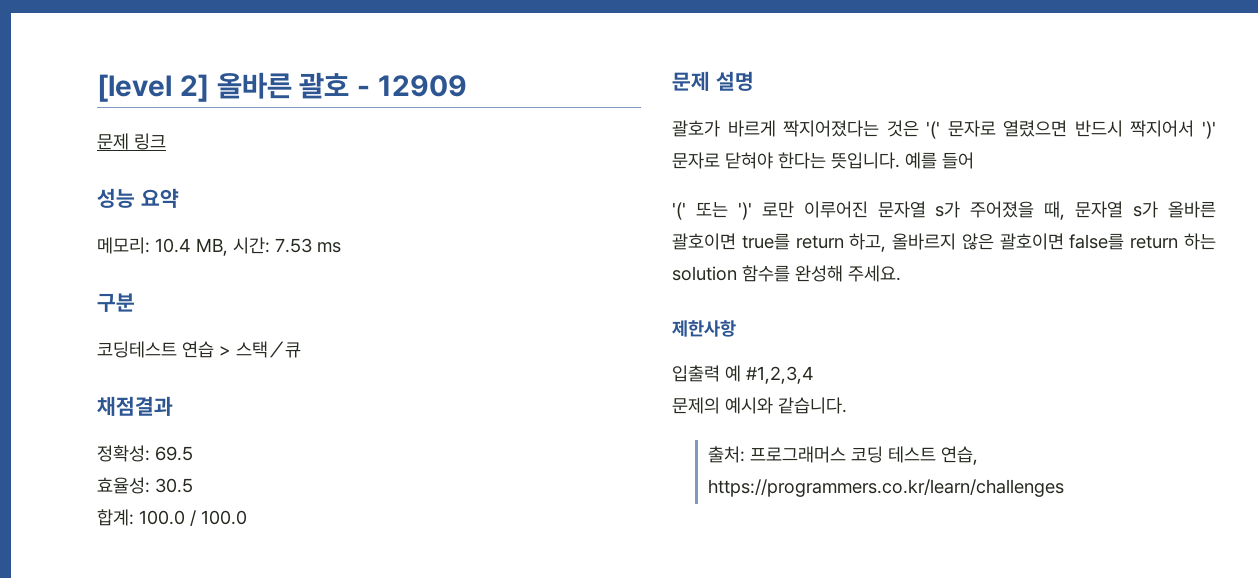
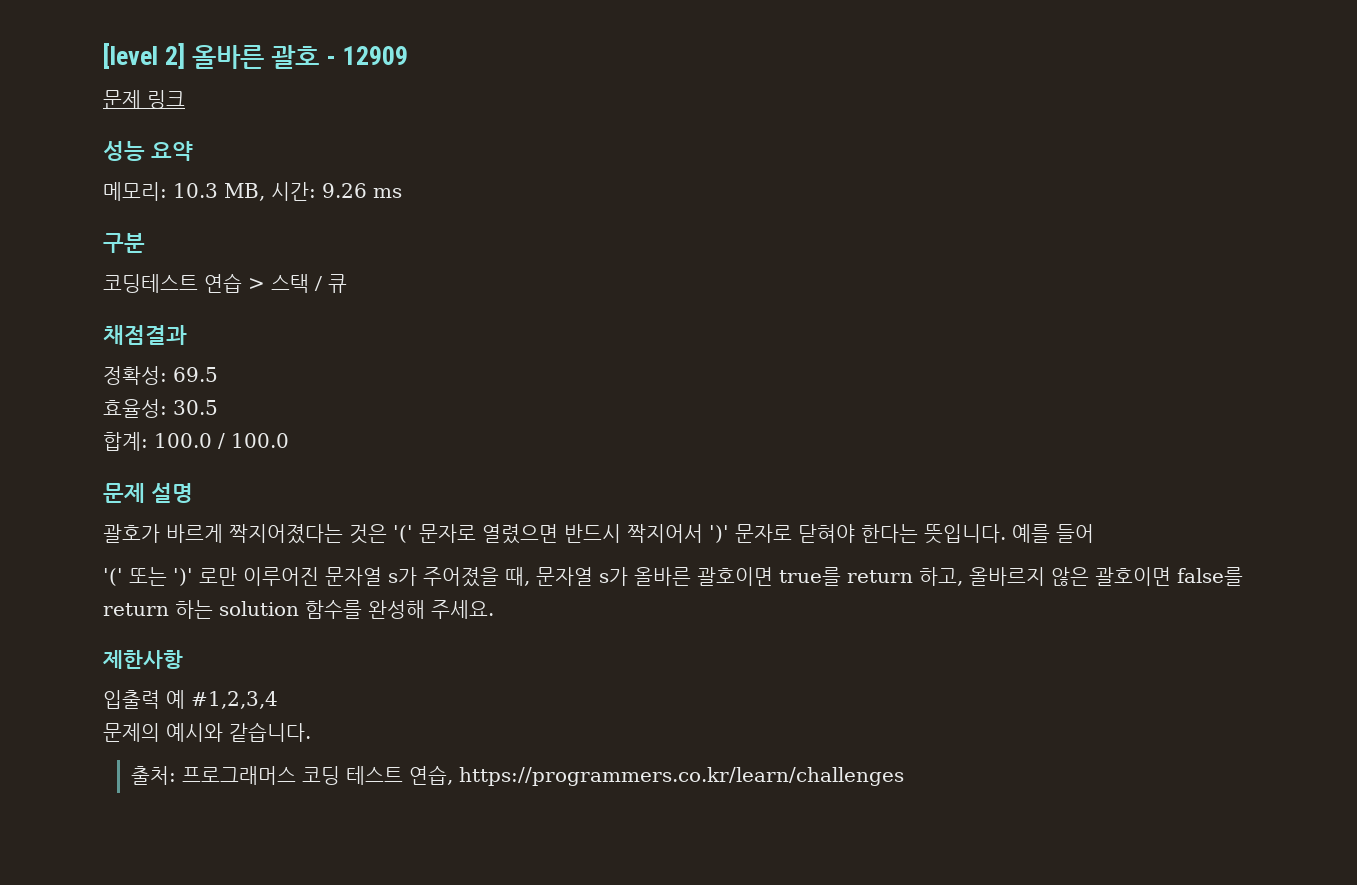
- 메모리: 10.4 MB, 시간: 7.53 ms
+ 메모리: 10.3 MB, 시간: 9.26 ms

